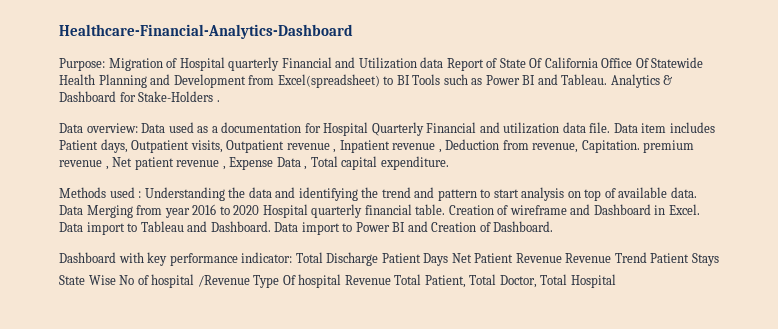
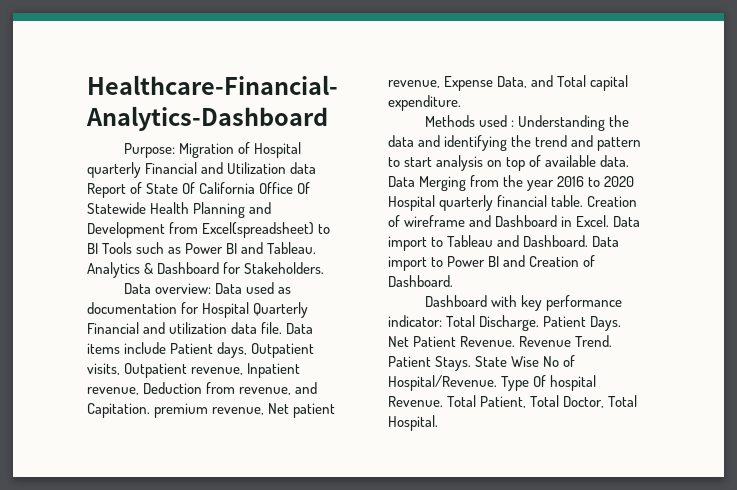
- Analytics & Dashboard for Stake-Holders .
+ Analytics & Dashboard for Stakeholders.
- Data overview: Data used as a documentation for Hospital Quarterly Financial and utilization data file.
+ Data overview: Data used as documentation for Hospital Quarterly Financial and utilization data file.
- Data item includes Patient days, Outpatient visits, Outpatient revenue , Inpatient revenue , Deduction from revenue, Capitation. premium revenue , Net patient revenue , Expense Data , Total capital expenditure.
+ Data items include Patient days, Outpatient visits, Outpatient revenue, Inpatient revenue, Deduction from revenue, and Capitation. premium revenue, Net patient revenue, Expense Data, and Total capital expenditure.
- Data Merging from year 2016 to 2020 Hospital quarterly financial table.
+ Data Merging from the year 2016 to 2020 Hospital quarterly financial table.
- Dashboard with key performance indicator: Total Discharge Patient Days Net Patient Revenue Revenue Trend Patient Stays
- State Wise No of hospital /Revenue Type Of hospital Revenue Total Patient, Total Doctor, Total Hospital
+ Dashboard with key performance indicator: Total Discharge. Patient Days. Net Patient Revenue. Revenue Trend. Patient Stays. State Wise No of Hospital/Revenue. Type Of hospital Revenue. Total Patient, Total Doctor, Total Hospital.

